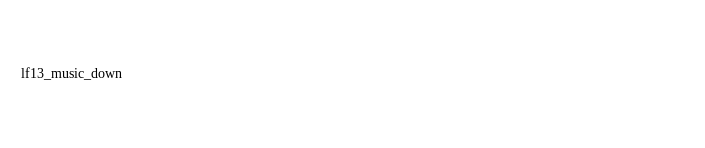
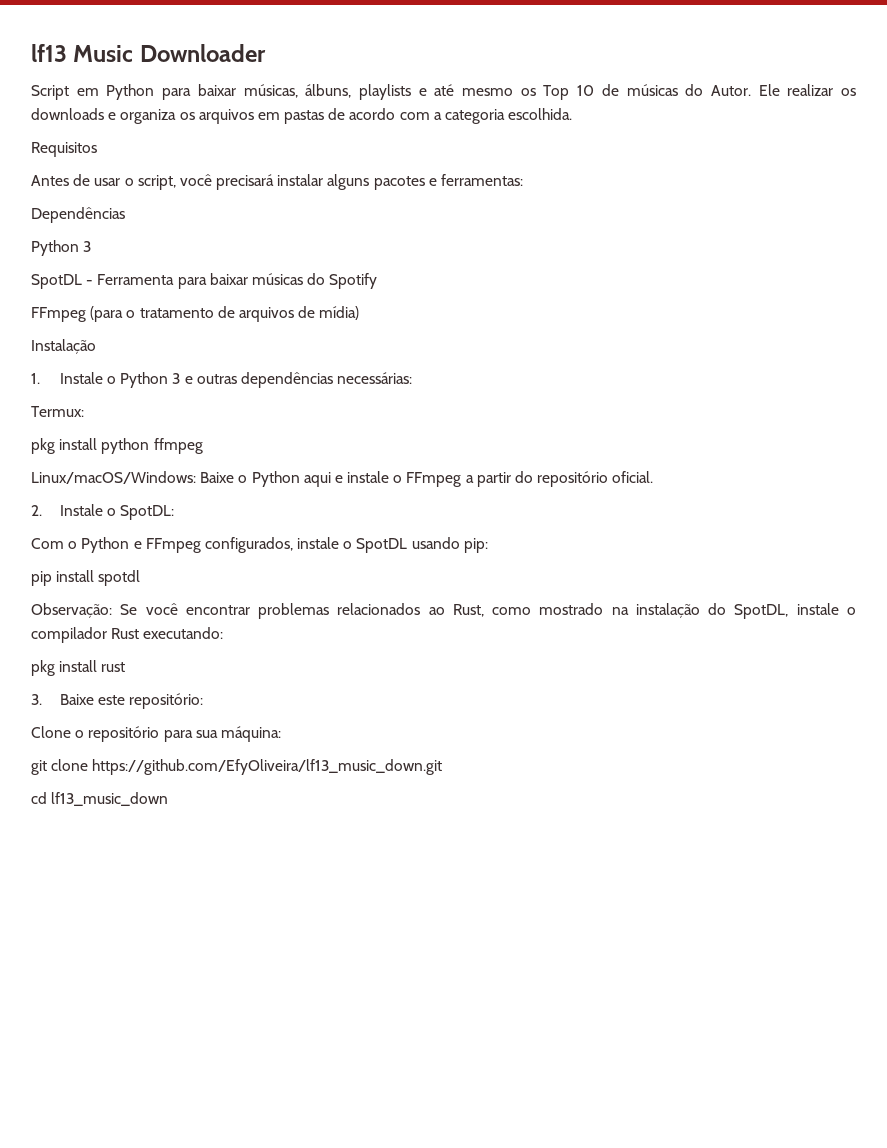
- lf13_music_down
+ lf13 Music Downloader
+ Script em Python para baixar músicas, álbuns, playlists e até mesmo os Top 10 de músicas do Autor. Ele realizar os downloads e organiza os arquivos em pastas de acordo com a categoria escolhida.
+ Requisitos
+ Antes de usar o script, você precisará instalar alguns pacotes e ferramentas:
+ Dependências
+ Python 3
+ SpotDL - Ferramenta para baixar músicas do Spotify
+ FFmpeg (para o tratamento de arquivos de mídia)
+ Instalação
+ 1. Instale o Python 3 e outras dependências necessárias:
+ Termux:
+ pkg install python ffmpeg
+ Linux/macOS/Windows: Baixe o Python aqui e instale o FFmpeg a partir do repositório oficial.
+ 2. Instale o SpotDL:
+ Com o Python e FFmpeg configurados, instale o SpotDL usando pip:
+ pip install spotdl
+ Observação: Se você encontrar problemas relacionados ao Rust, como mostrado na instalação do SpotDL, instale o compilador Rust executando:
+ pkg install rust
+ 3. Baixe este repositório:
+ Clone o repositório para sua máquina:
+ git clone https://github.com/EfyOliveira/lf13_music_down.git
+ cd lf13_music_down

